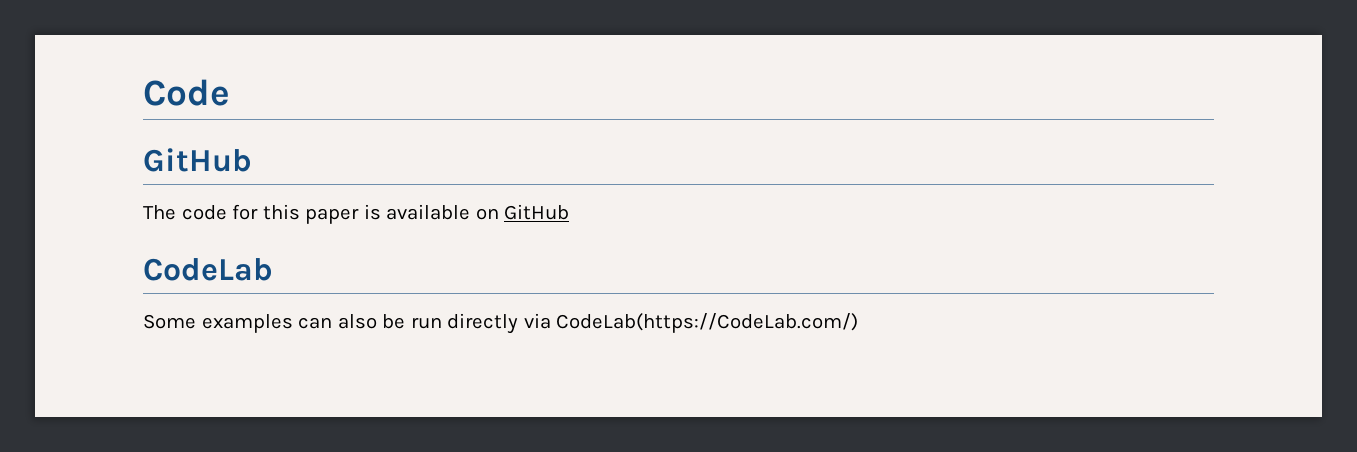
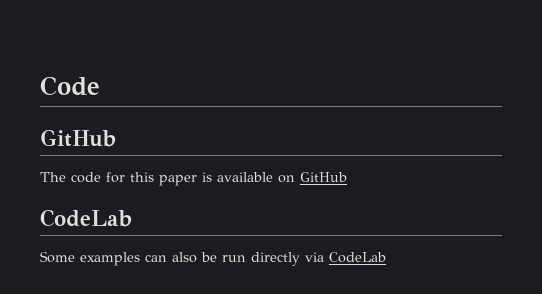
- Some examples can also be run directly via CodeLab(https://CodeLab.com/)
+ Some examples can also be run directly via CodeLab

